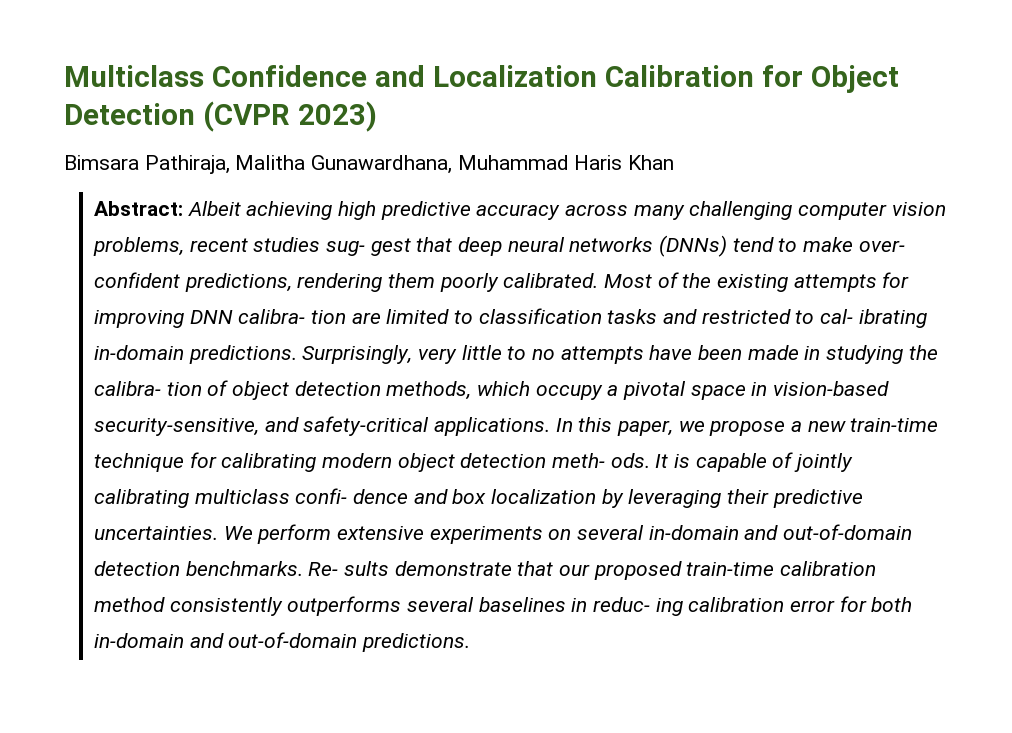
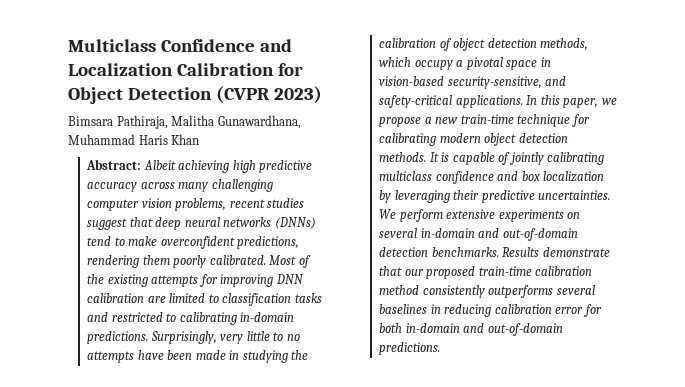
- Abstract: Albeit achieving high predictive accuracy across many challenging computer vision problems, recent studies sug- gest that deep neural networks (DNNs) tend to make over- confident predictions, rendering them poorly calibrated.
+ Abstract: Albeit achieving high predictive accuracy across many challenging computer vision problems, recent studies suggest that deep neural networks (DNNs) tend to make overconfident predictions, rendering them poorly calibrated.
- Most of the existing attempts for improving DNN calibra- tion are limited to classification tasks and restricted to cal- ibrating in-domain predictions.
+ Most of the existing attempts for improving DNN calibration are limited to classification tasks and restricted to calibrating in-domain predictions.
- Surprisingly, very little to no attempts have been made in studying the calibra- tion of object detection methods, which occupy a pivotal space in vision-based security-sensitive, and safety-critical applications.
+ Surprisingly, very little to no attempts have been made in studying the calibration of object detection methods, which occupy a pivotal space in vision-based security-sensitive, and safety-critical applications.
- In this paper, we propose a new train-time technique for calibrating modern object detection meth- ods.
+ In this paper, we propose a new train-time technique for calibrating modern object detection methods.
- It is capable of jointly calibrating multiclass confi- dence and box localization by leveraging their predictive uncertainties.
+ It is capable of jointly calibrating multiclass confidence and box localization by leveraging their predictive uncertainties.
- Re- sults demonstrate that our proposed train-time calibration method consistently outperforms several baselines in reduc- ing calibration error for both in-domain and out-of-domain predictions.
+ Results demonstrate that our proposed train-time calibration method consistently outperforms several baselines in reducing calibration error for both in-domain and out-of-domain predictions.

